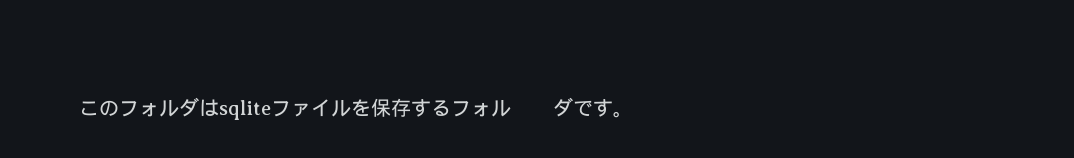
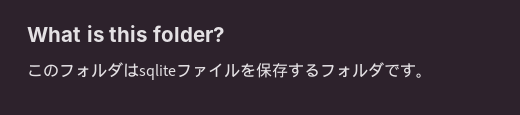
+ What is this folder?

